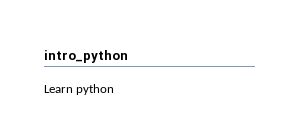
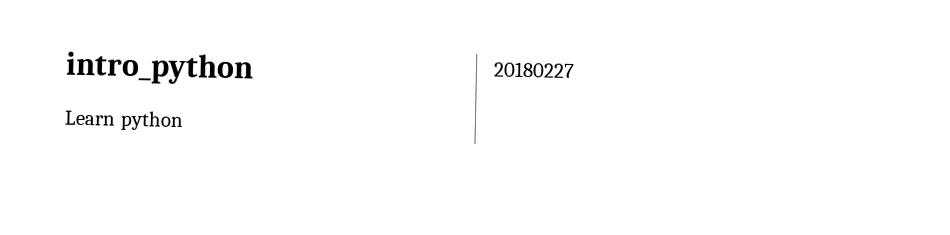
+ 20180227

